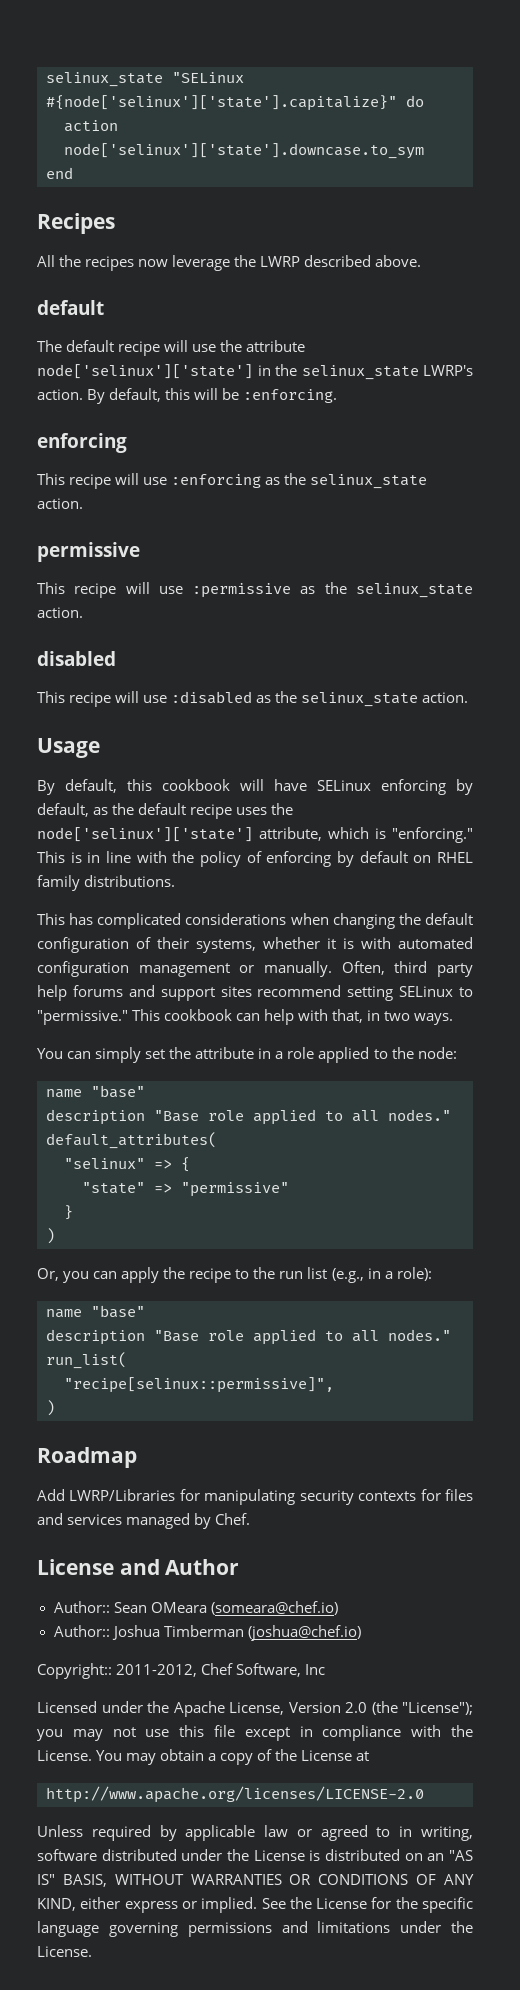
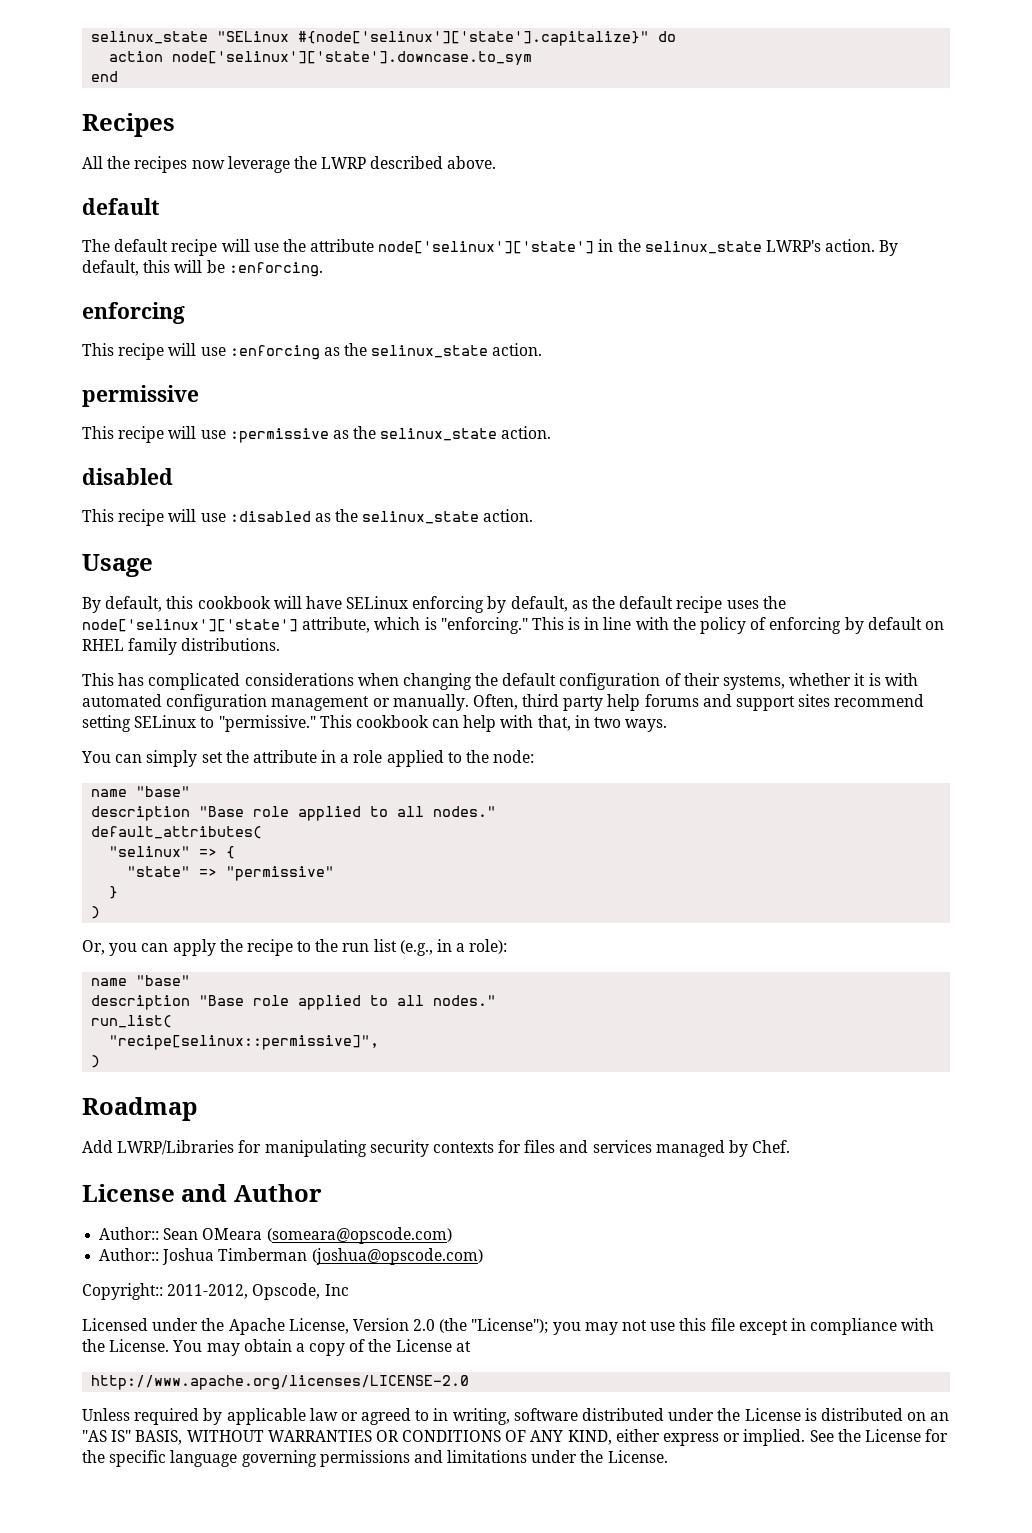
- Author:: Sean OMeara (someara@chef.io)
+ Author:: Sean OMeara (someara@opscode.com)
- Author:: Joshua Timberman (joshua@chef.io)
+ Author:: Joshua Timberman (joshua@opscode.com)
- Copyright:: 2011-2012, Chef Software, Inc
+ Copyright:: 2011-2012, Opscode, Inc

